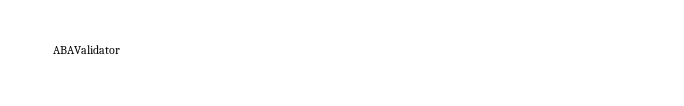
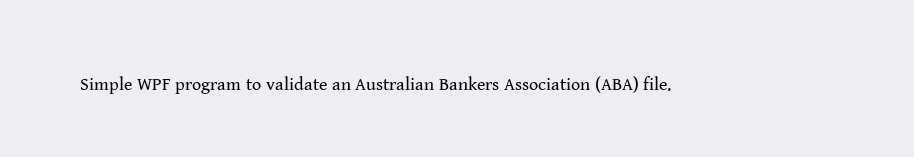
- ABAValidator
+ Simple WPF program to validate an Australian Bankers Association (ABA) file.

